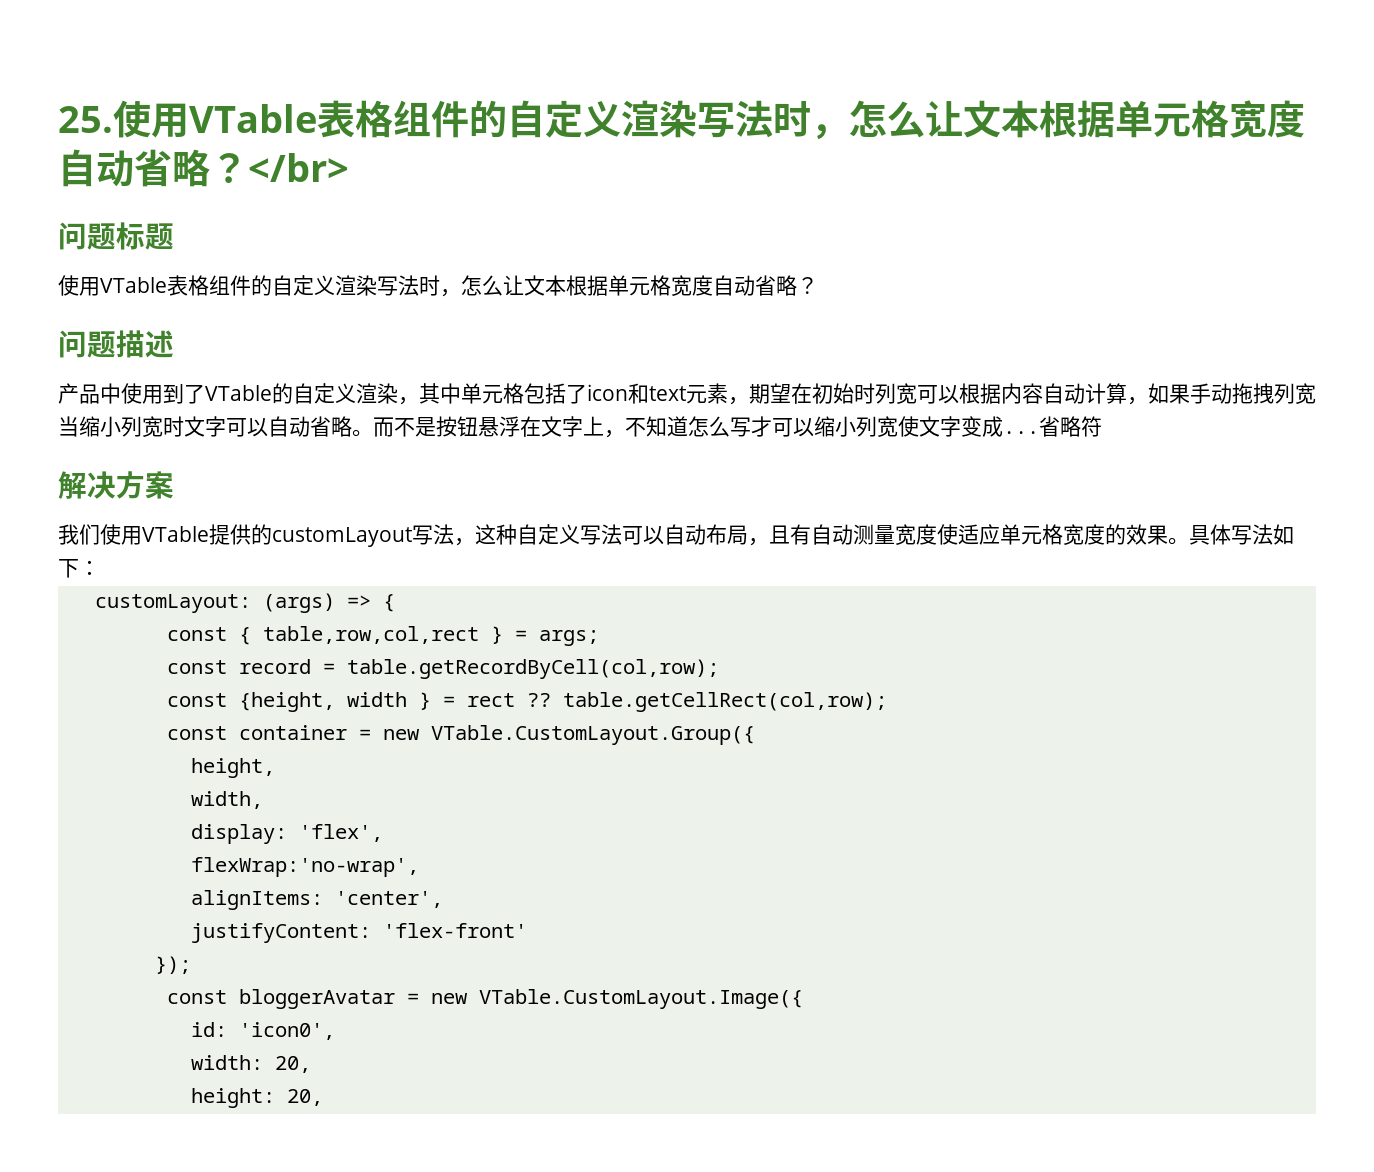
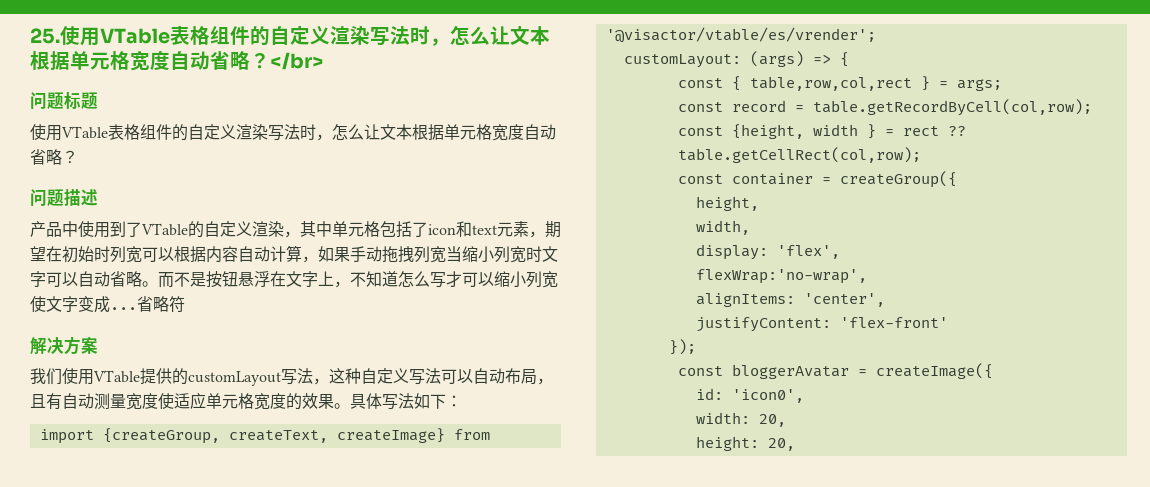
+ import {createGroup, createText, createImage} from '@visactor/vtable/es/vrender';
- const container = new VTable.CustomLayout.Group({
+ const container = createGroup({
- const bloggerAvatar = new VTable.CustomLayout.Image({
+ const bloggerAvatar = createImage({

